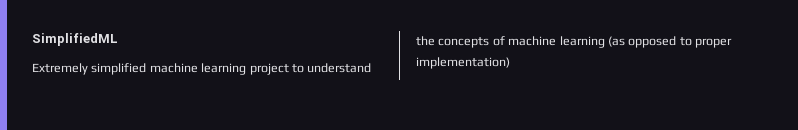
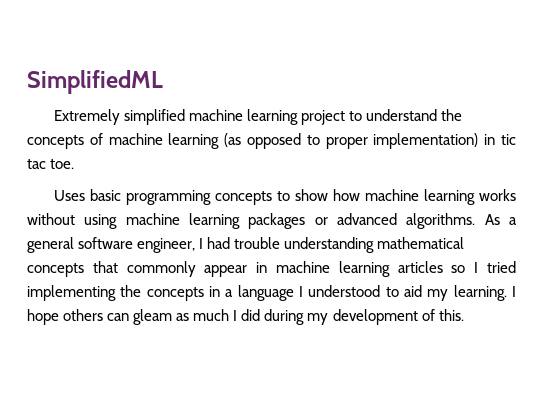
- Extremely simplified machine learning project to understand the concepts of machine learning (as opposed to proper implementation)
+ Extremely simplified machine learning project to understand the concepts of machine learning (as opposed to proper implementation) in tic tac toe.
+ Uses basic programming concepts to show how machine learning works without using machine learning packages or advanced algorithms. As a general software engineer, I had trouble understanding mathematical concepts that commonly appear in machine learning articles so I tried implementing the concepts in a language I understood to aid my learning. I hope others can gleam as much I did during my development of this.

